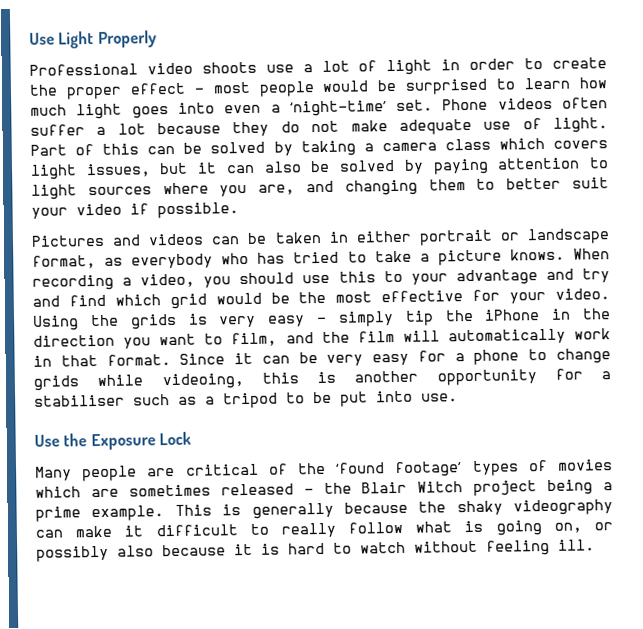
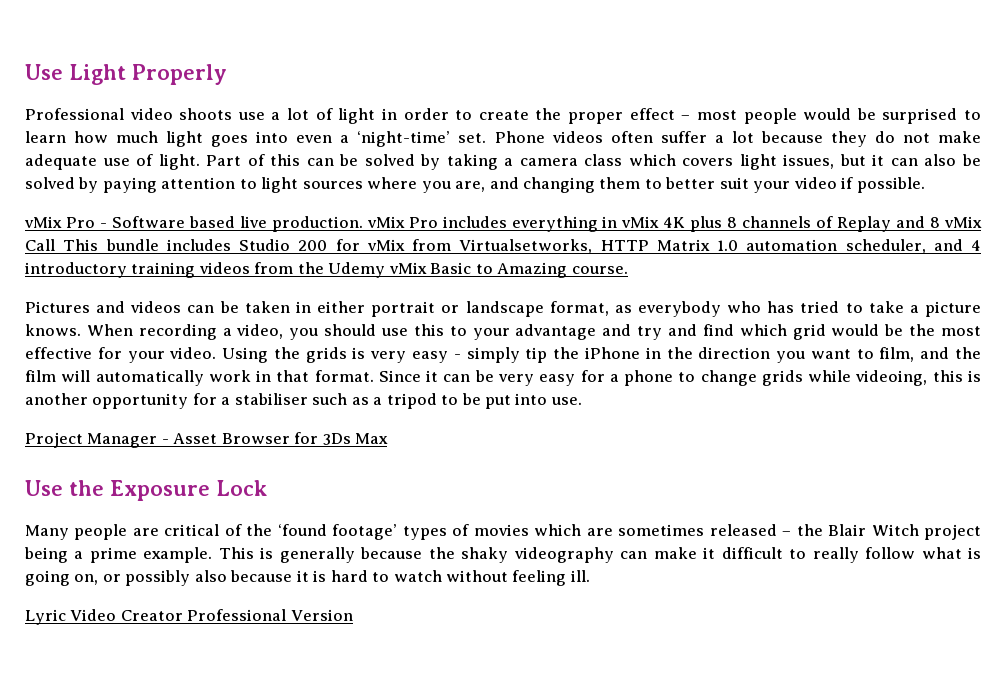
+ vMix Pro - Software based live production. vMix Pro includes everything in vMix 4K plus 8 channels of Replay and 8 vMix Call This bundle includes Studio 200 for vMix from Virtualsetworks, HTTP Matrix 1.0 automation scheduler, and 4 introductory training videos from the Udemy vMix Basic to Amazing course.
+ Project Manager - Asset Browser for 3Ds Max
+ Lyric Video Creator Professional Version

